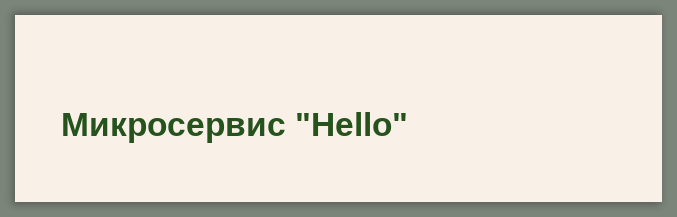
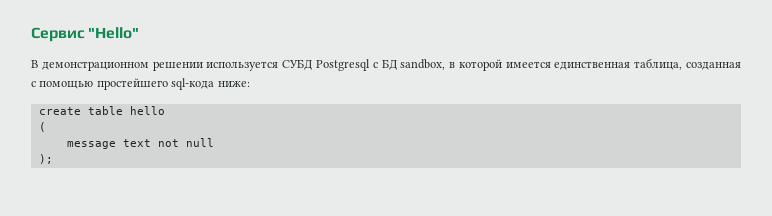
- Микросервис "Hello"
+ Сервис "Hello"
+ В демонстрационном решении используется СУБД Postgresql с БД sandbox, в которой имеется единственная таблица, созданная с помощью простейшего sql-кода ниже:
+ create table hello
+ (
+ message text not null
+ );

